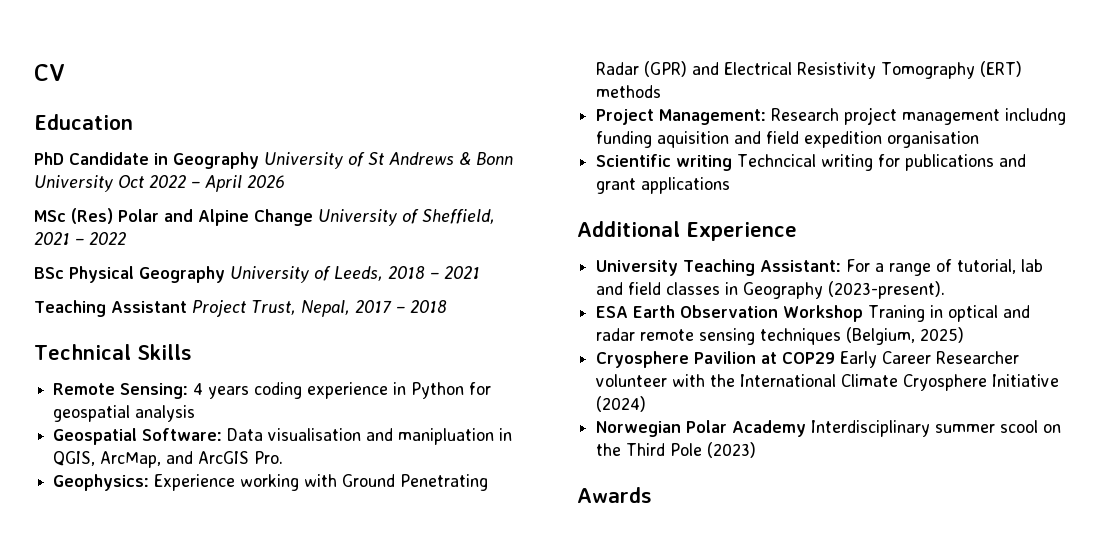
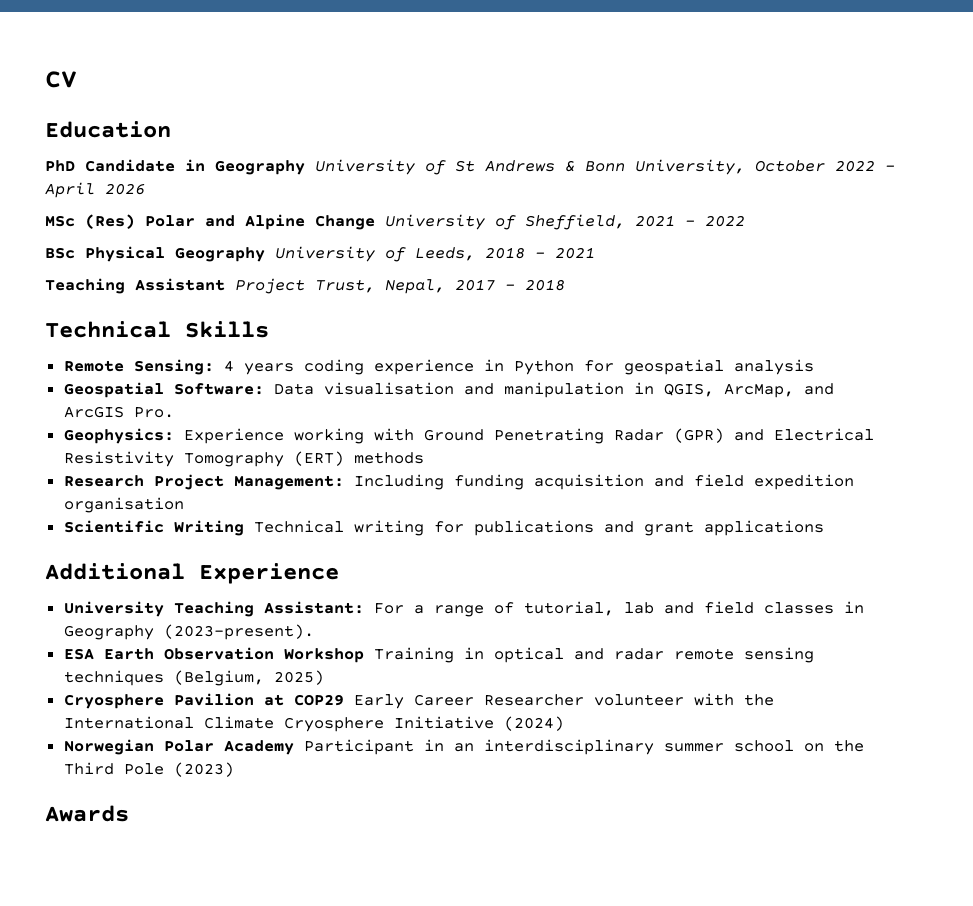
- PhD Candidate in Geography University of St Andrews & Bonn University Oct 2022 – April 2026
+ PhD Candidate in Geography University of St Andrews & Bonn University, October 2022 – April 2026
- Geospatial Software: Data visualisation and manipluation in QGIS, ArcMap, and ArcGIS Pro.
+ Geospatial Software: Data visualisation and manipulation in QGIS, ArcMap, and ArcGIS Pro.
- Project Management: Research project management includng funding aquisition and field expedition organisation
+ Research Project Management: Including funding acquisition and field expedition organisation
- Scientific writing Techncical writing for publications and grant applications
+ Scientific Writing Technical writing for publications and grant applications
- ESA Earth Observation Workshop Traning in optical and radar remote sensing techniques (Belgium, 2025)
+ ESA Earth Observation Workshop Training in optical and radar remote sensing techniques (Belgium, 2025)
- Norwegian Polar Academy Interdisciplinary summer scool on the Third Pole (2023)
+ Norwegian Polar Academy Participant in an interdisciplinary summer school on the Third Pole (2023)

